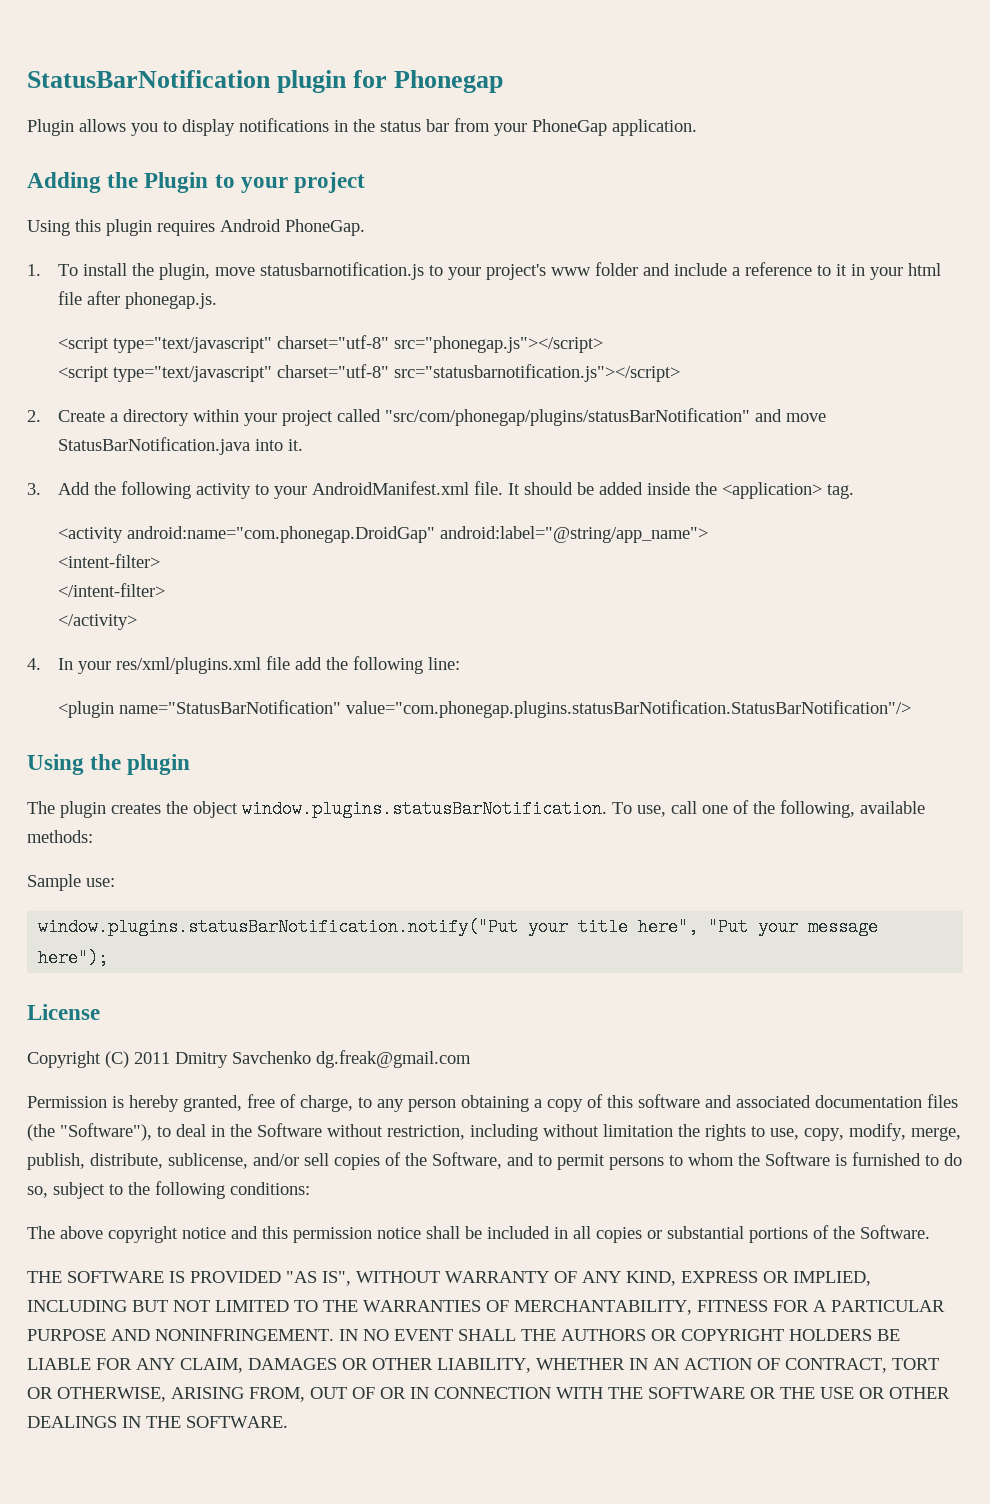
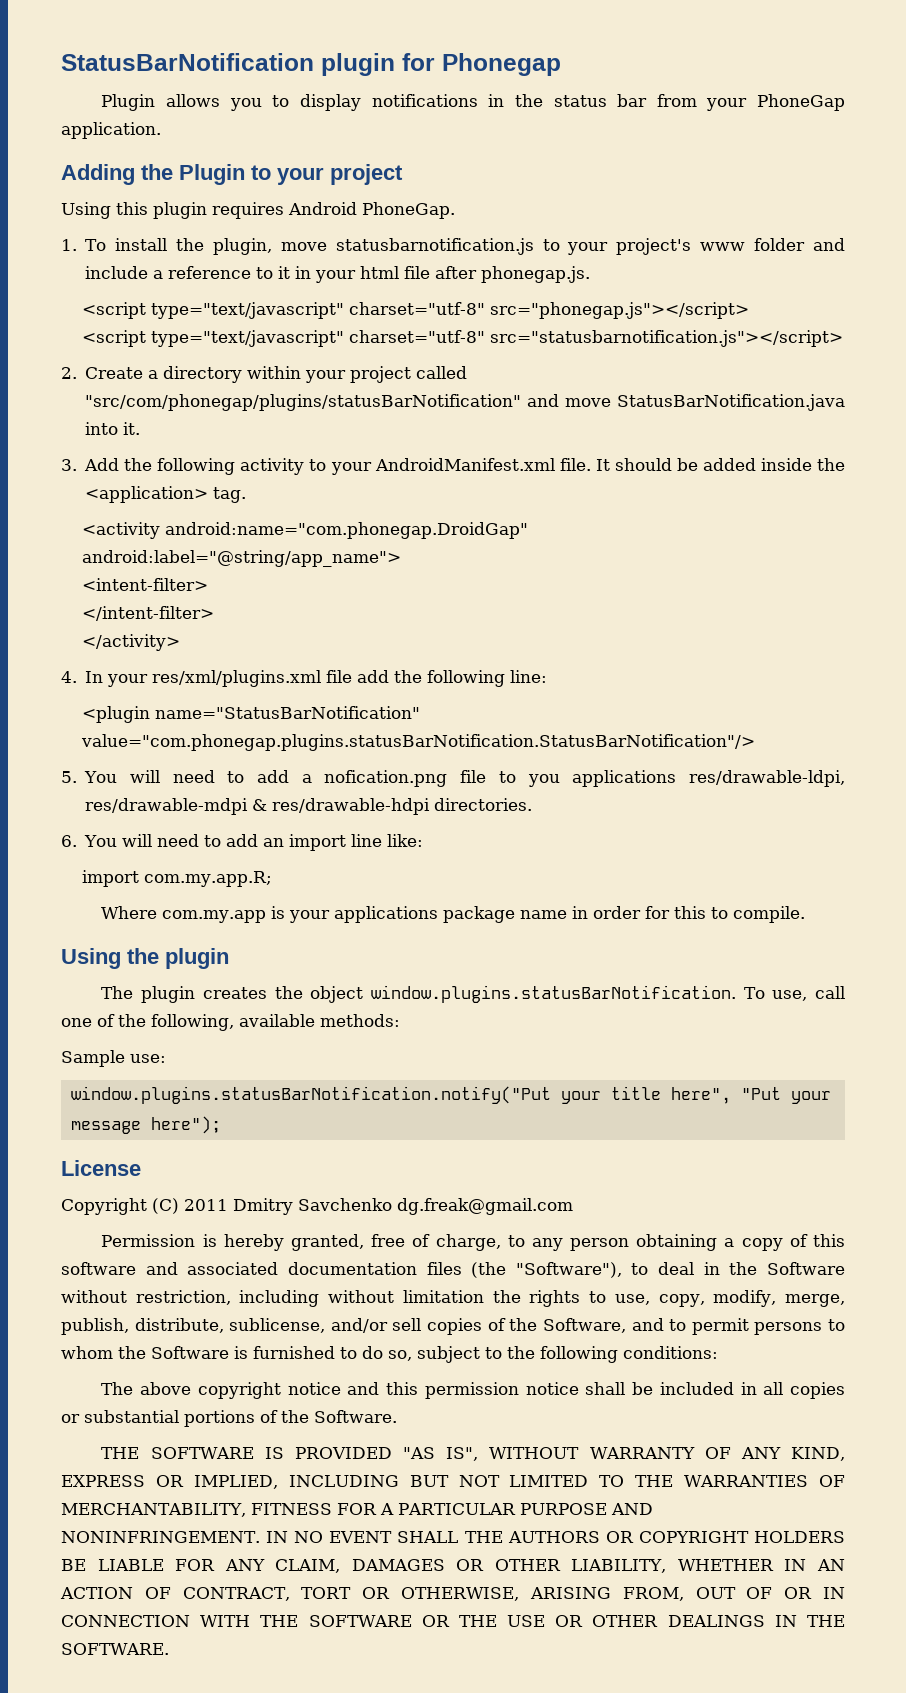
+ 5. You will need to add a nofication.png file to you applications res/drawable-ldpi, res/drawable-mdpi & res/drawable-hdpi directories.
+ 6. You will need to add an import line like:
+ import com.my.app.R;
+ Where com.my.app is your applications package name in order for this to compile.

